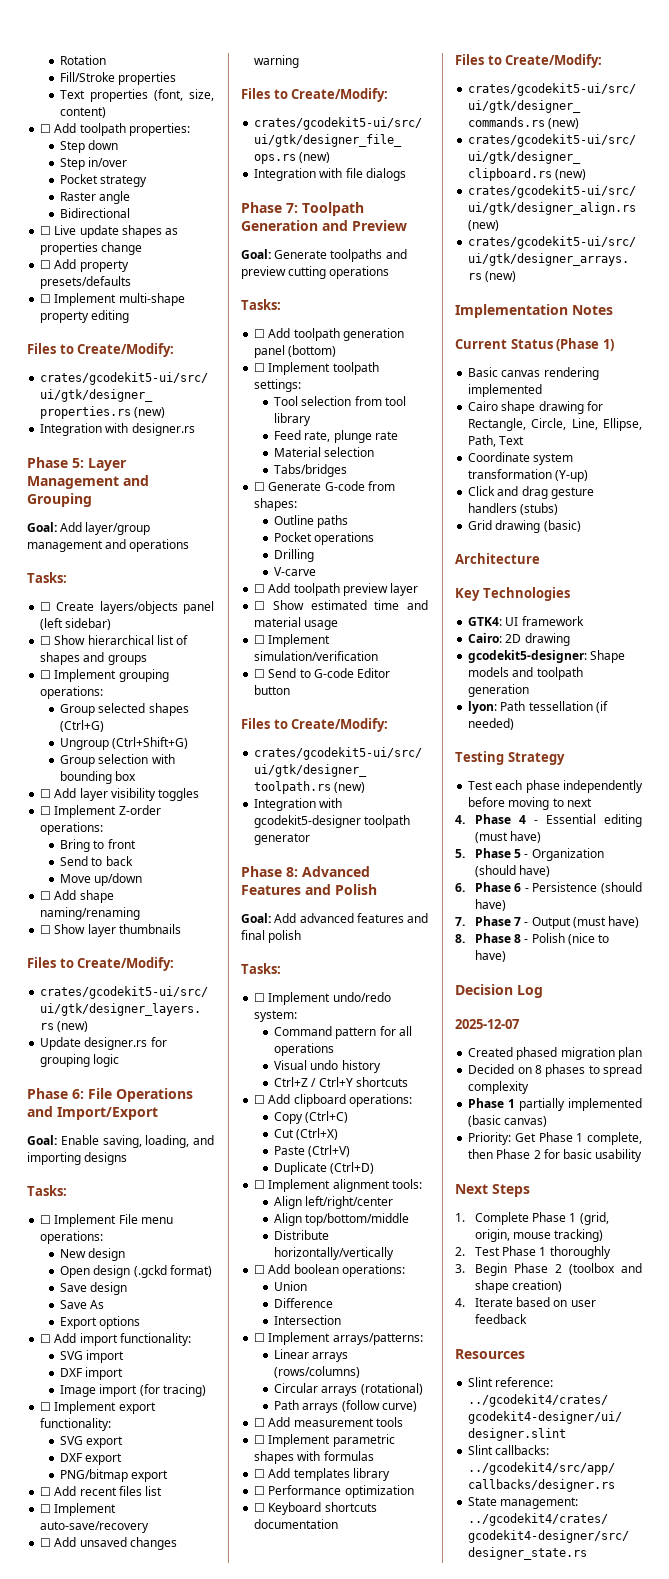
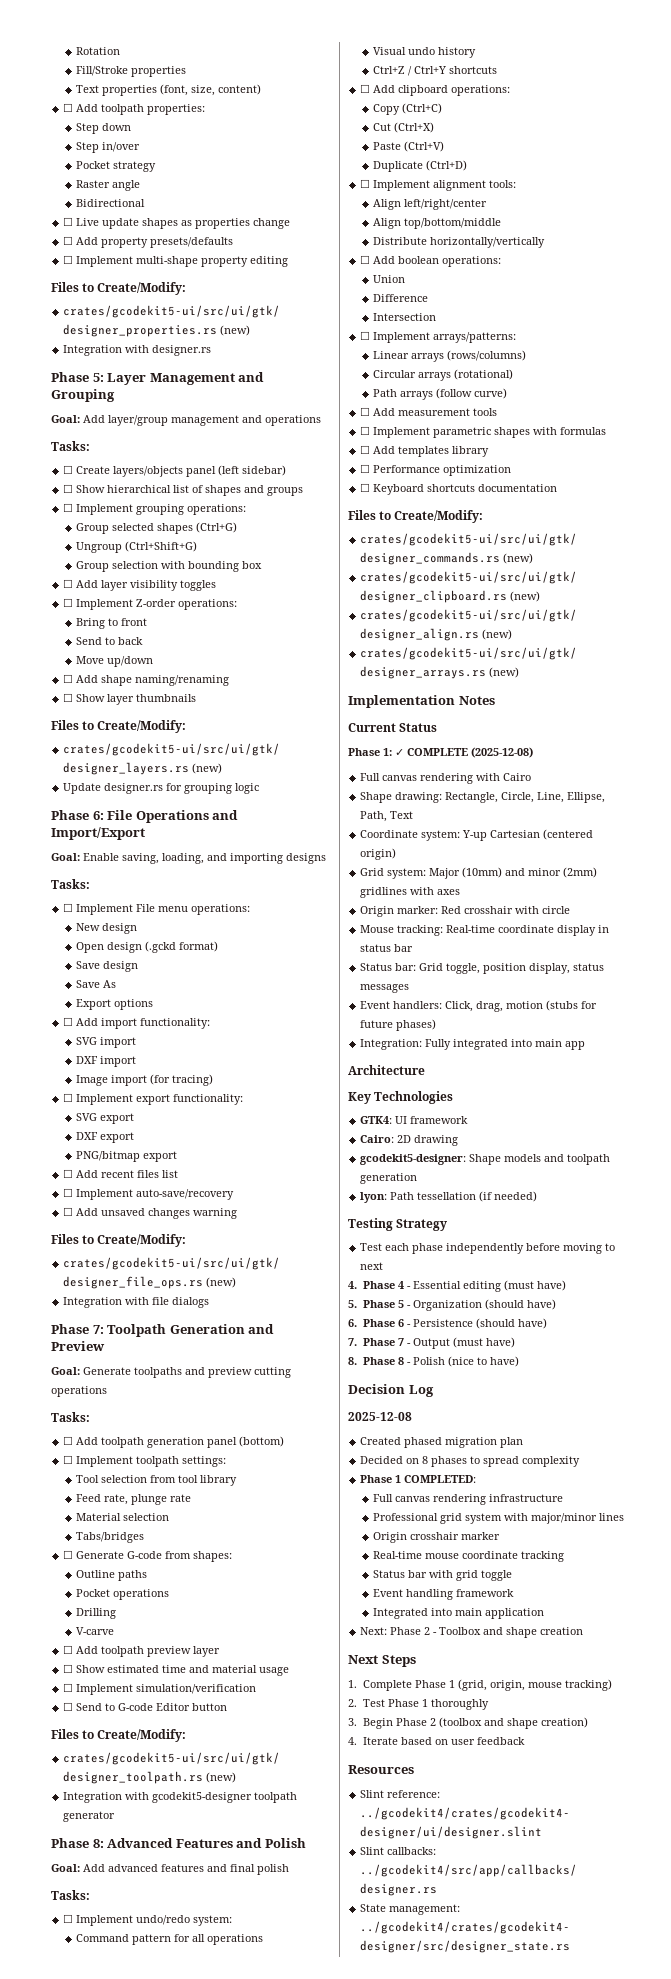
- Current Status (Phase 1)
- Basic canvas rendering implemented
- Cairo shape drawing for Rectangle, Circle, Line, Ellipse, Path, Text
+ Current Status
+ Phase 1: ✓ COMPLETE (2025-12-08)
+ Full canvas rendering with Cairo
+ Shape drawing: Rectangle, Circle, Line, Ellipse, Path, Text
- Coordinate system transformation (Y-up)
- Click and drag gesture handlers (stubs)
- Grid drawing (basic)
+ Coordinate system: Y-up Cartesian (centered origin)
+ Grid system: Major (10mm) and minor (2mm) gridlines with axes
+ Origin marker: Red crosshair with circle
+ Mouse tracking: Real-time coordinate display in status bar
+ Status bar: Grid toggle, position display, status messages
+ Event handlers: Click, drag, motion (stubs for future phases)
+ Integration: Fully integrated into main app
- 2025-12-07
+ 2025-12-08
- Phase 1 partially implemented (basic canvas)
- Priority: Get Phase 1 complete, then Phase 2 for basic usability
+ Phase 1 COMPLETED:
+ Full canvas rendering infrastructure
+ Professional grid system with major/minor lines
+ Origin crosshair marker
+ Real-time mouse coordinate tracking
+ Status bar with grid toggle
+ Event handling framework
+ Integrated into main application
+ Next: Phase 2 - Toolbox and shape creation

